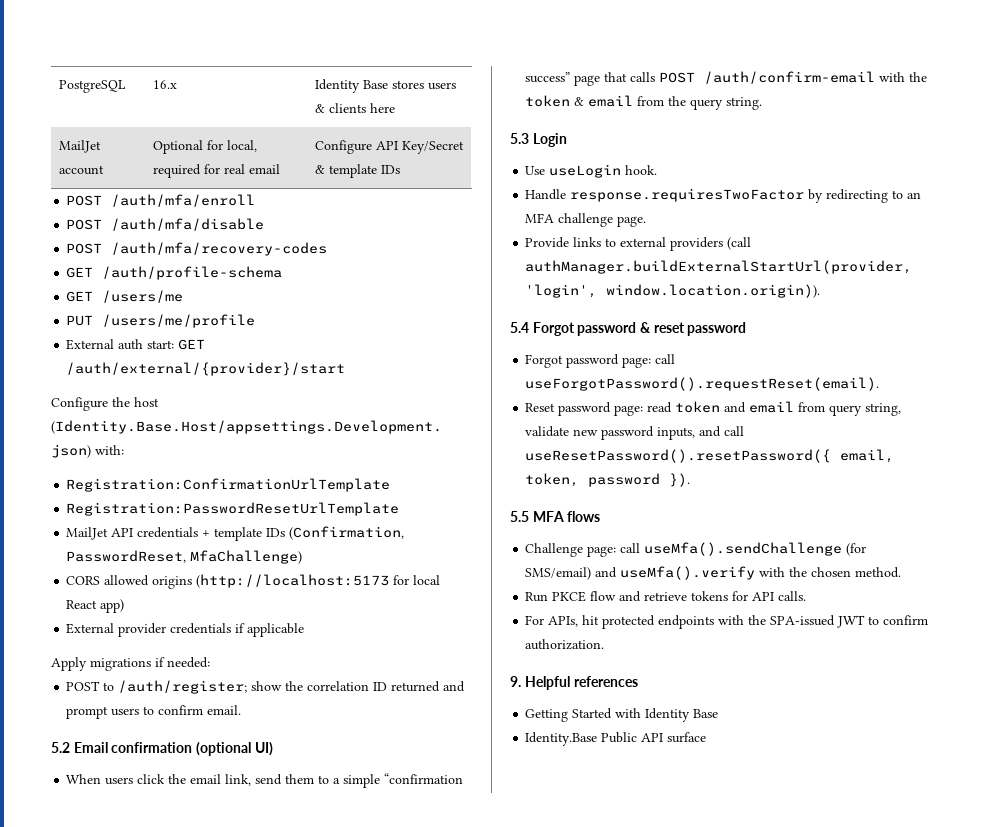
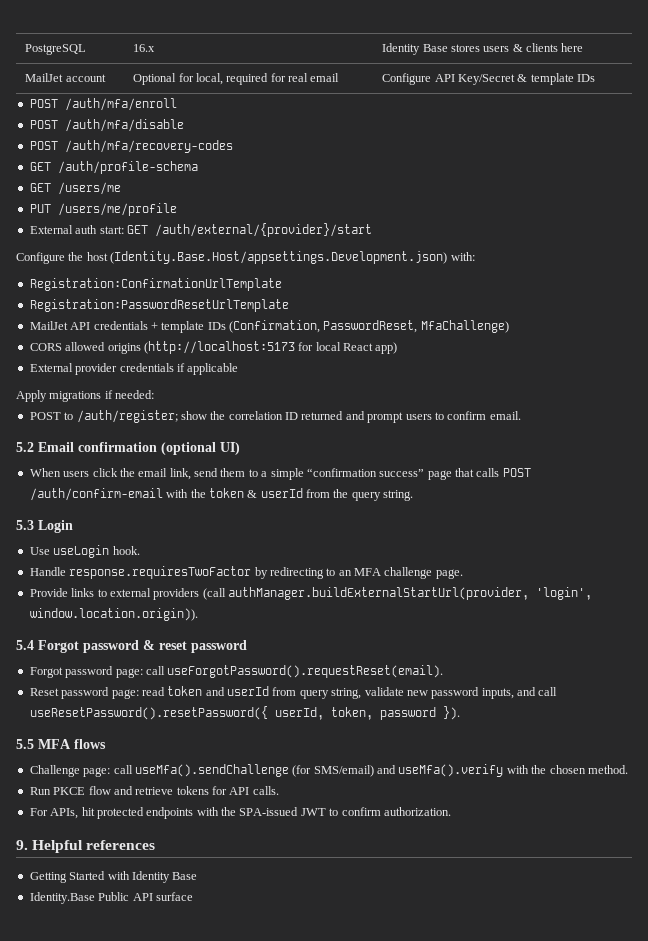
- When users click the email link, send them to a simple “confirmation success” page that calls POST /auth/confirm-email with the token & email from the query string.
+ When users click the email link, send them to a simple “confirmation success” page that calls POST /auth/confirm-email with the token & userId from the query string.
- Reset password page: read token and email from query string, validate new password inputs, and call useResetPassword().resetPassword({ email, token, password }).
+ Reset password page: read token and userId from query string, validate new password inputs, and call useResetPassword().resetPassword({ userId, token, password }).

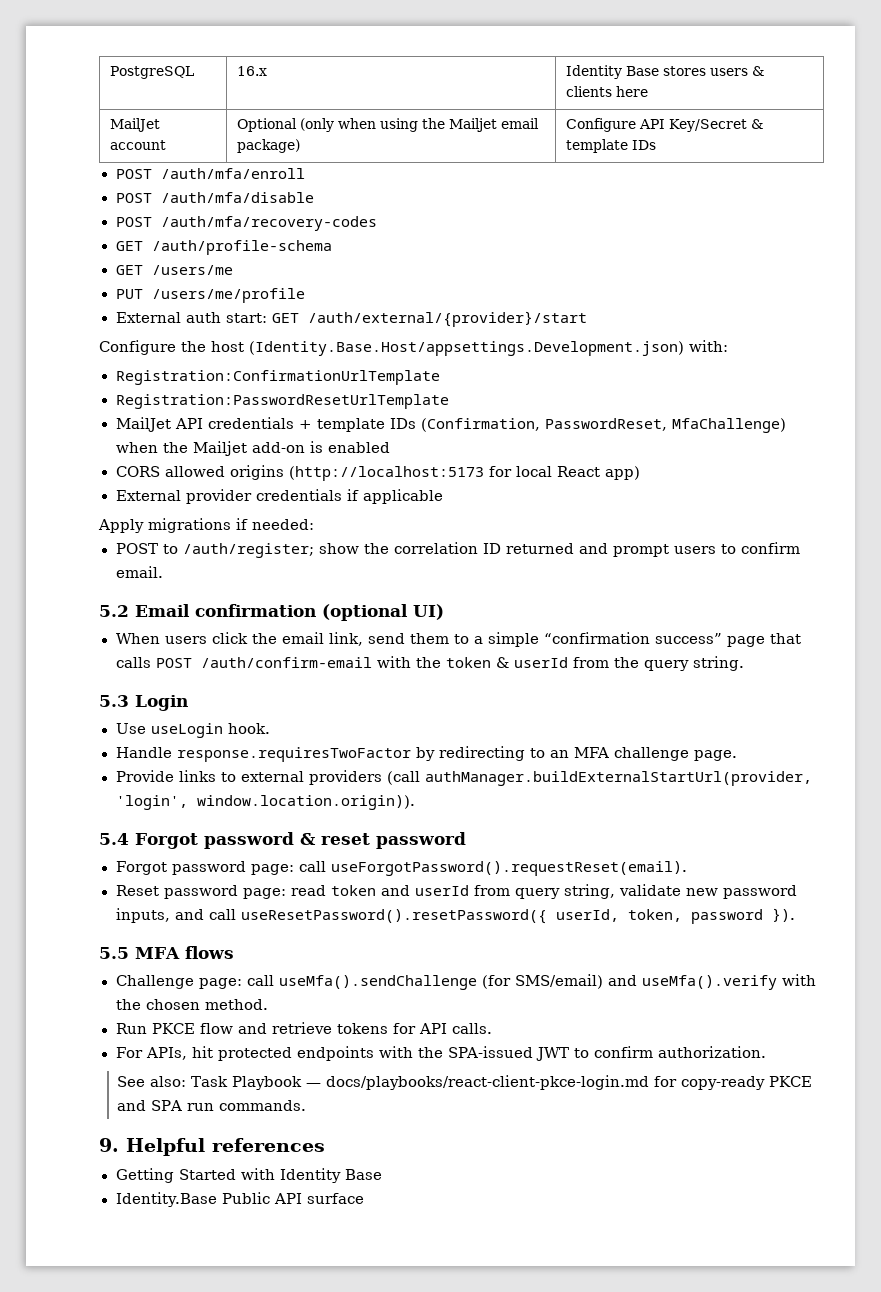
- MailJet account | Optional for local, required for real email | Configure API Key/Secret & template IDs
+ MailJet account | Optional (only when using the Mailjet email package) | Configure API Key/Secret & template IDs
- MailJet API credentials + template IDs (Confirmation, PasswordReset, MfaChallenge)
+ MailJet API credentials + template IDs (Confirmation, PasswordReset, MfaChallenge) when the Mailjet add-on is enabled
+ See also: Task Playbook — docs/playbooks/react-client-pkce-login.md for copy-ready PKCE and SPA run commands.

